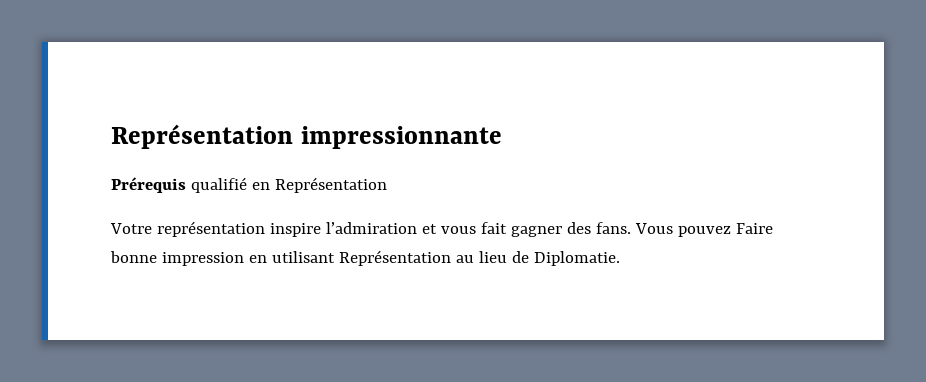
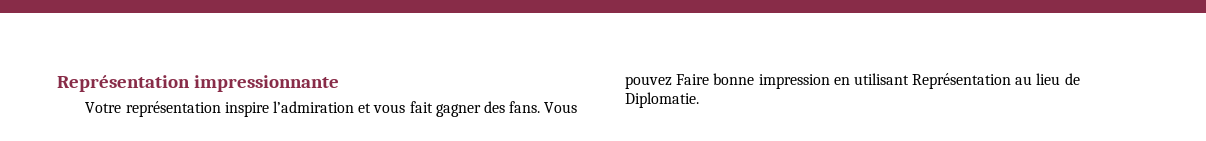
- Prérequis qualifié en Représentation

